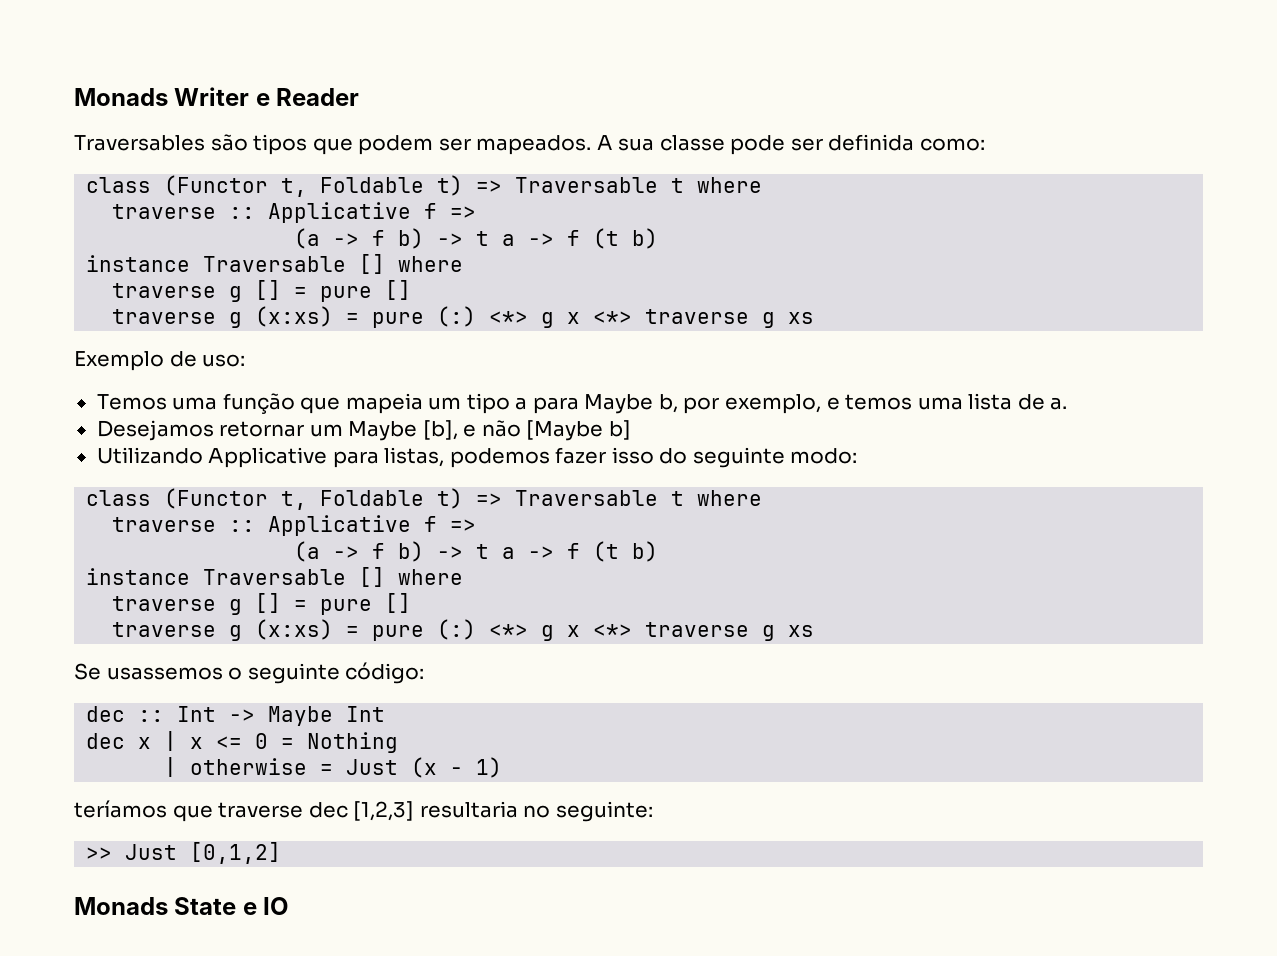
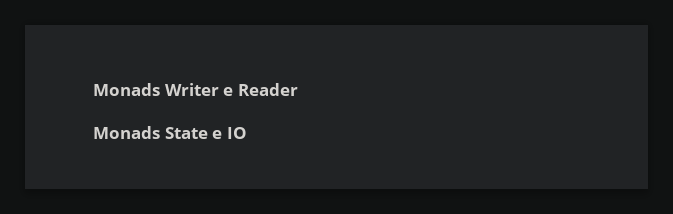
- Traversables são tipos que podem ser mapeados. A sua classe pode ser definida como:
- class (Functor t, Foldable t) => Traversable t where
- traverse :: Applicative f =>
- (a -> f b) -> t a -> f (t b)
- instance Traversable [] where
- traverse g [] = pure []
- traverse g (x:xs) = pure (:) <*> g x <*> traverse g xs
- Exemplo de uso:
- Temos uma função que mapeia um tipo a para Maybe b, por exemplo, e temos uma lista de a.
- Desejamos retornar um Maybe [b], e não [Maybe b]
- Utilizando Applicative para listas, podemos fazer isso do seguinte modo:
- class (Functor t, Foldable t) => Traversable t where
- traverse :: Applicative f =>
- (a -> f b) -> t a -> f (t b)
- instance Traversable [] where
- traverse g [] = pure []
- traverse g (x:xs) = pure (:) <*> g x <*> traverse g xs
- Se usassemos o seguinte código:
- dec :: Int -> Maybe Int
- dec x | x <= 0 = Nothing
- | otherwise = Just (x - 1)
- teríamos que traverse dec [1,2,3] resultaria no seguinte:
- >> Just [0,1,2]

